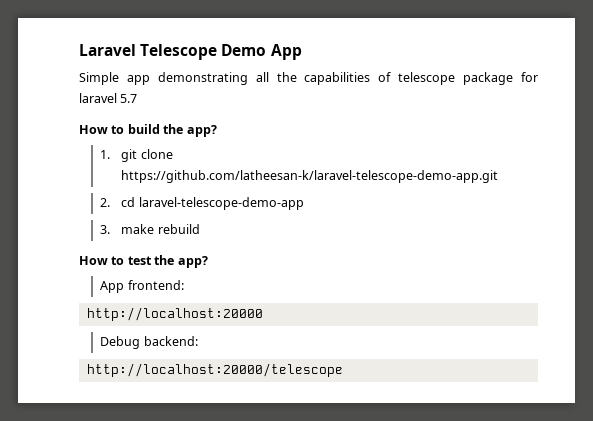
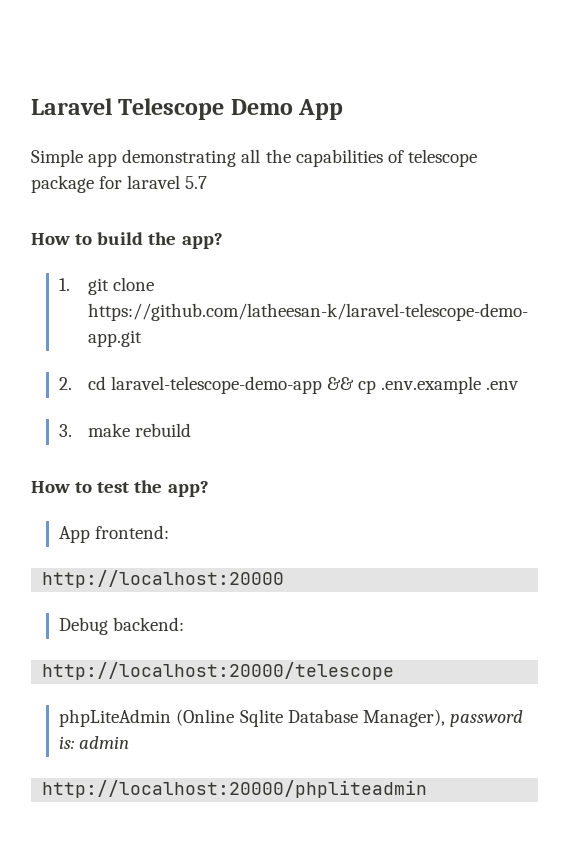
- 2. cd laravel-telescope-demo-app
+ 2. cd laravel-telescope-demo-app && cp .env.example .env
+ phpLiteAdmin (Online Sqlite Database Manager), password is: admin
+ http://localhost:20000/phpliteadmin

